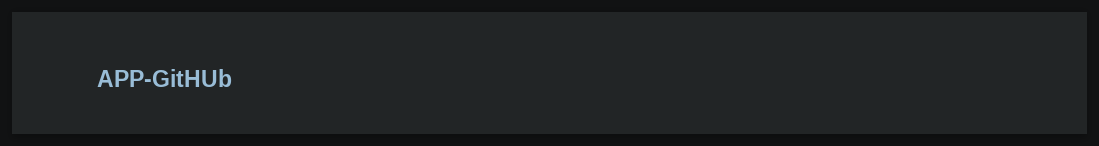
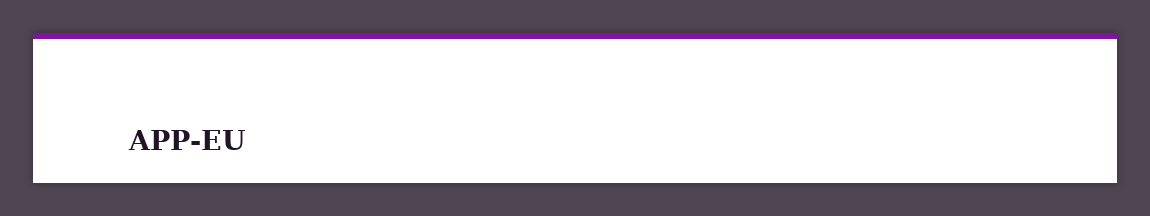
- APP-GitHUb
+ APP-EU

